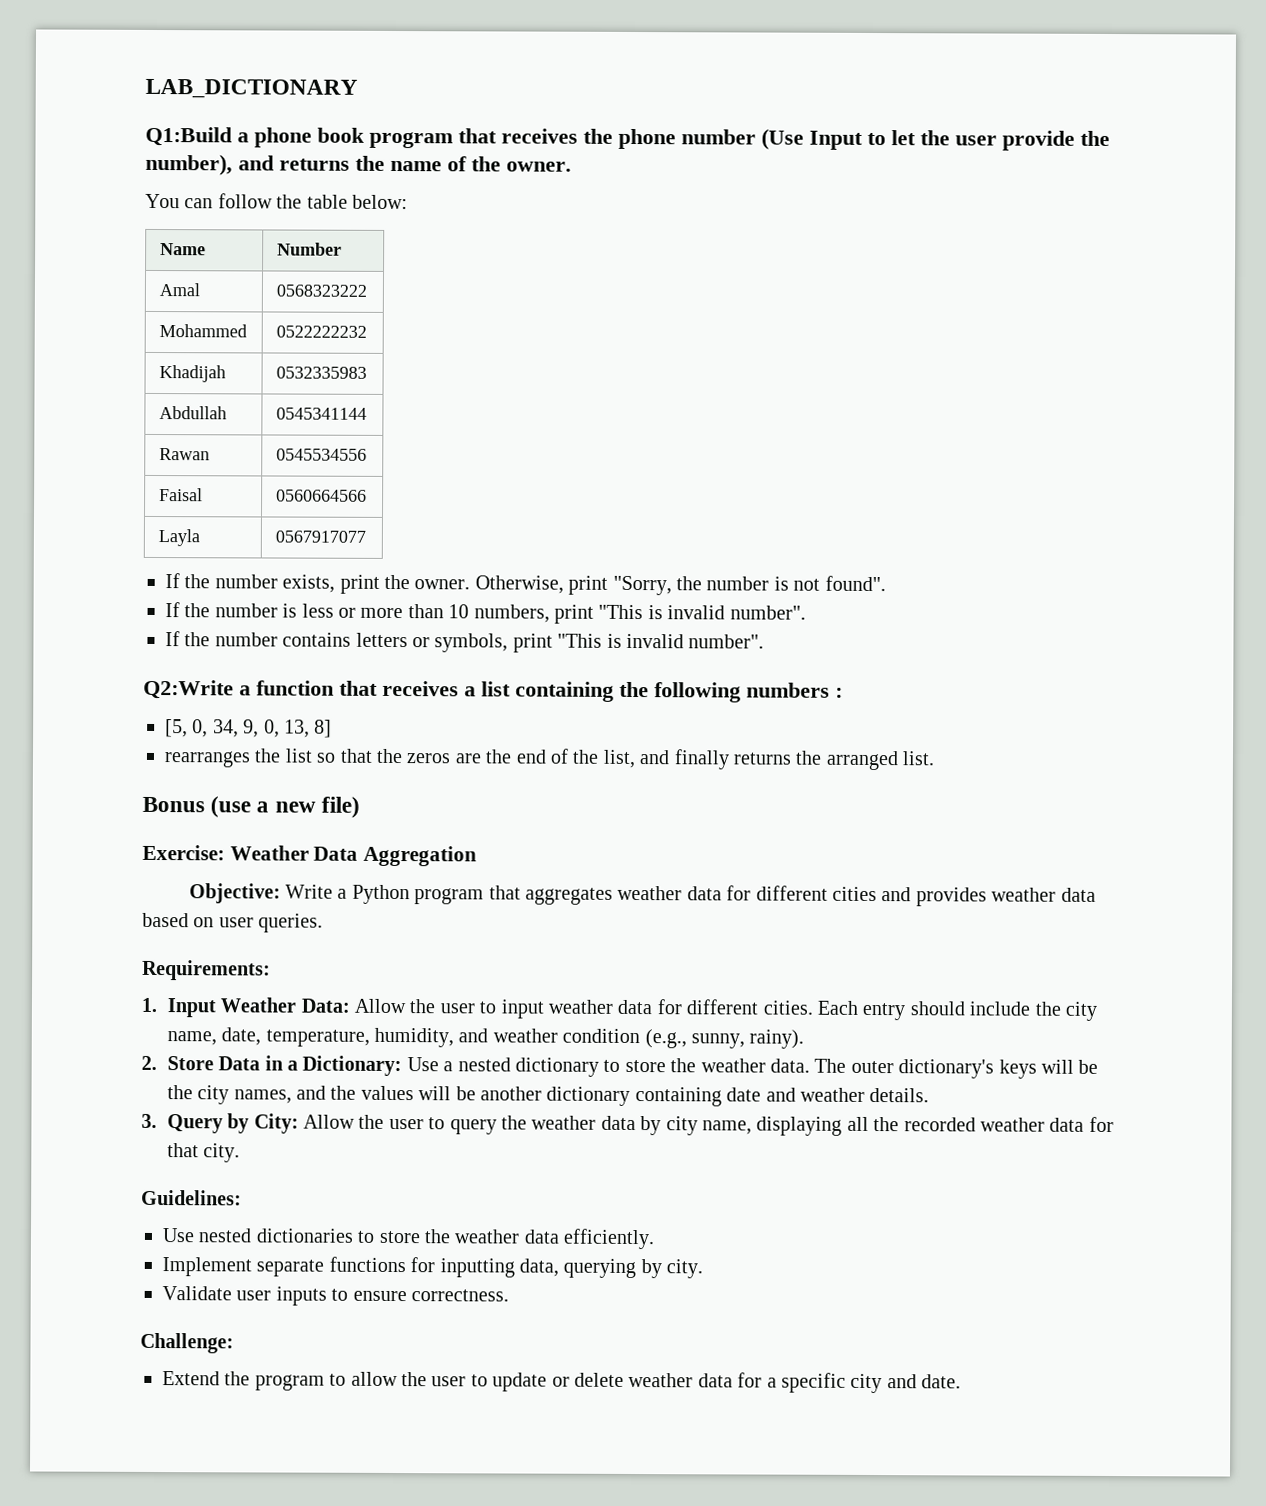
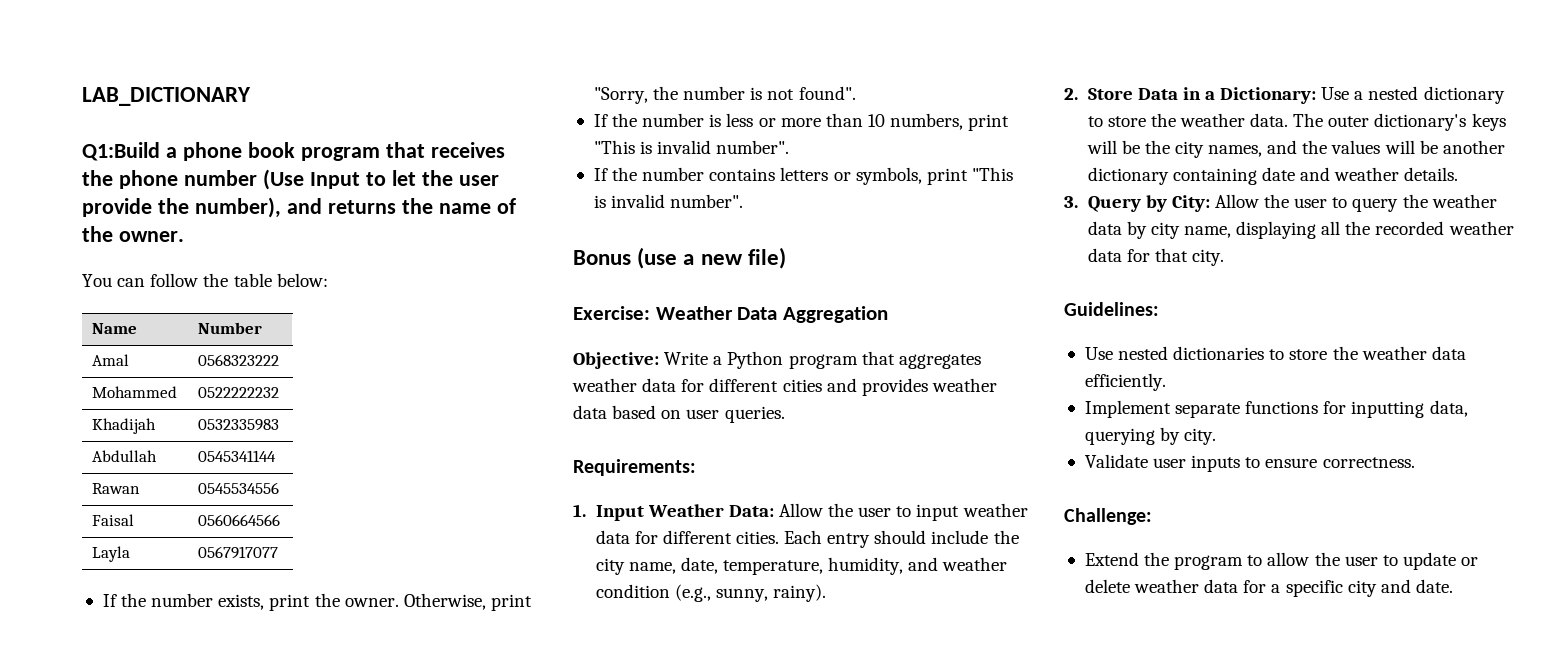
- Q2:Write a function that receives a list containing the following numbers :
- [5, 0, 34, 9, 0, 13, 8]
- rearranges the list so that the zeros are the end of the list, and finally returns the arranged list.

